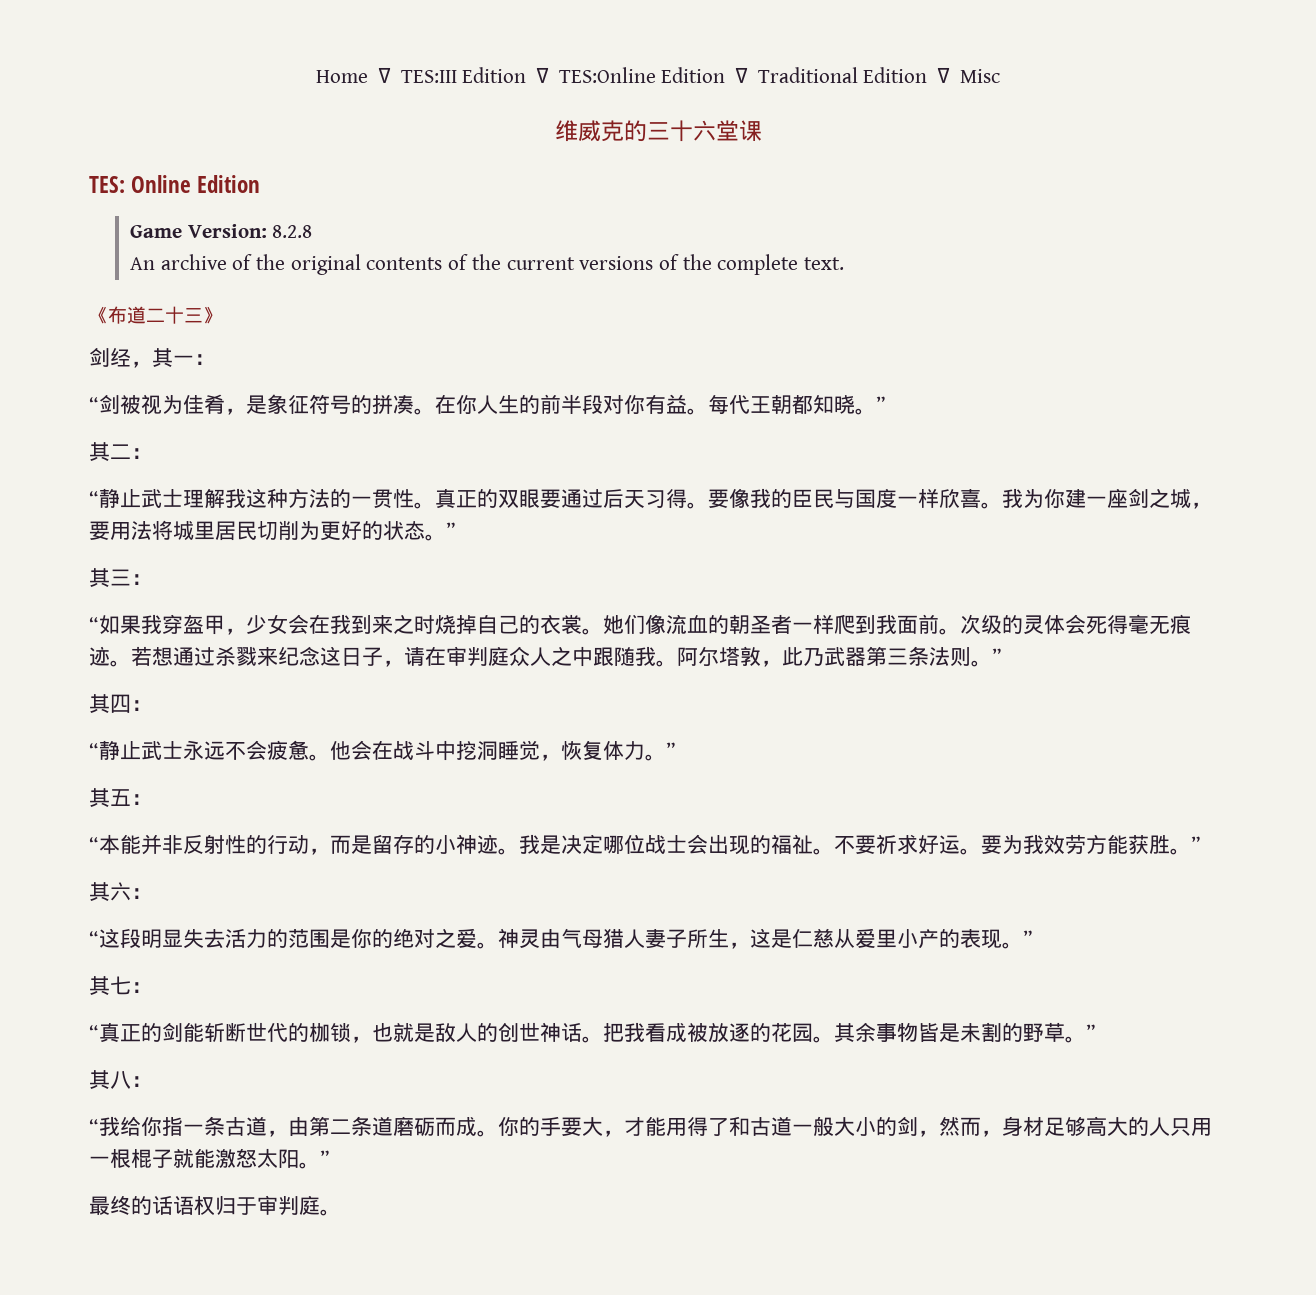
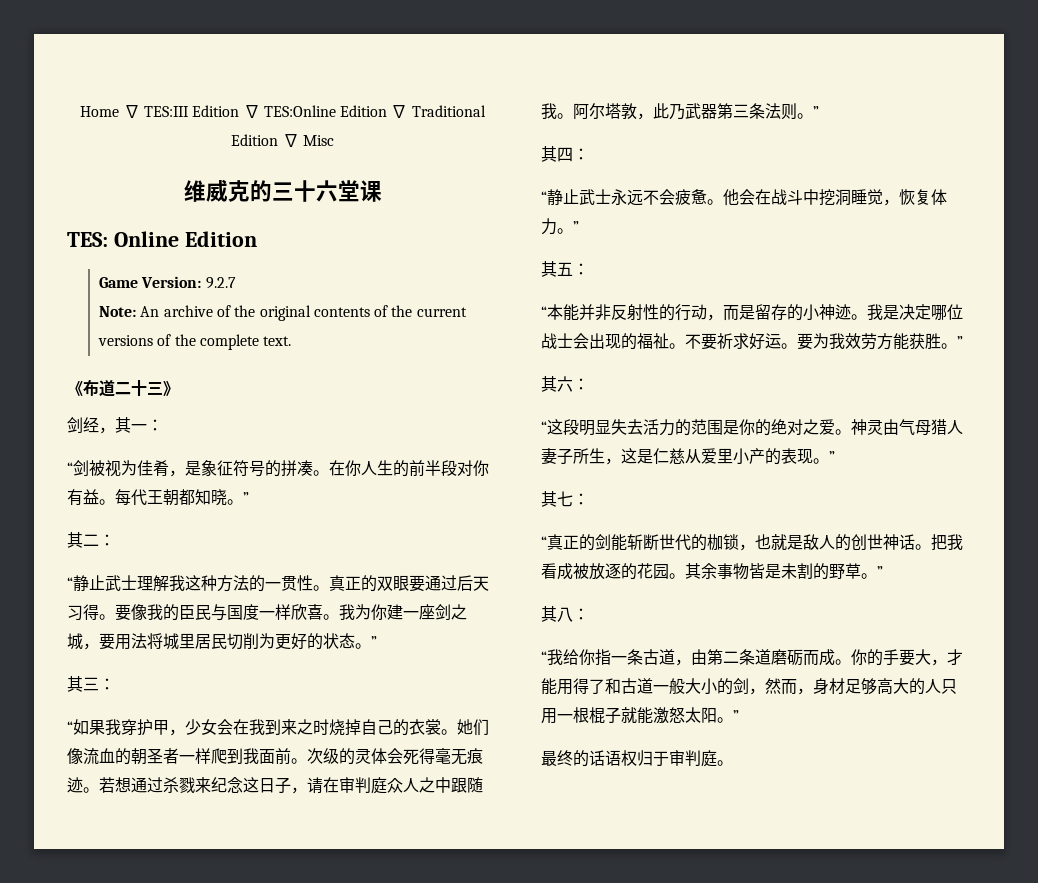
- Game Version: 8.2.8
- An archive of the original contents of the current versions of the complete text.
+ Game Version: 9.2.7
+ Note: An archive of the original contents of the current versions of the complete text.
- “如果我穿盔甲，少女会在我到来之时烧掉自己的衣裳。
+ “如果我穿护甲，少女会在我到来之时烧掉自己的衣裳。

